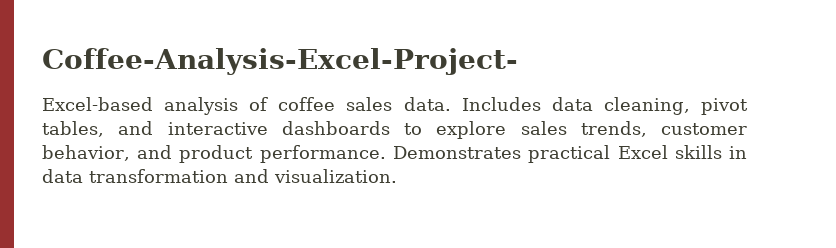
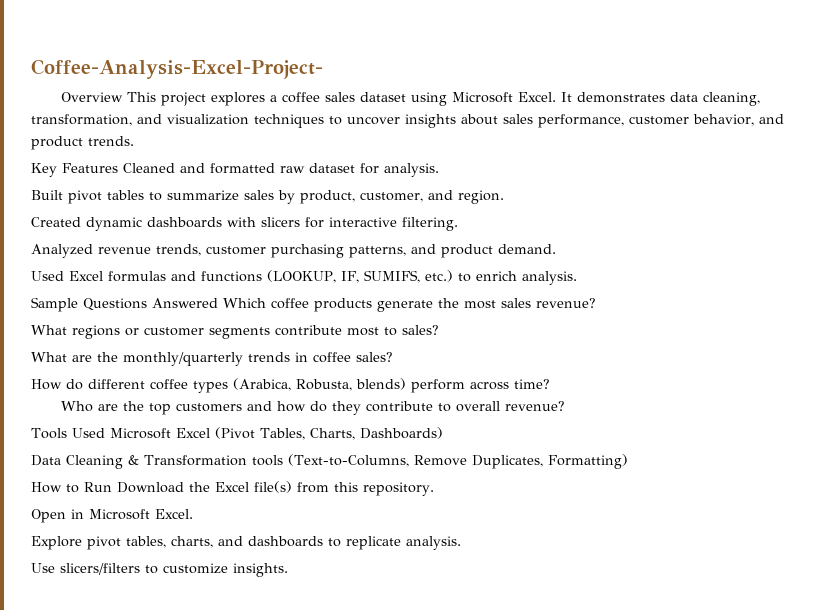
- Excel-based analysis of coffee sales data. Includes data cleaning, pivot tables, and interactive dashboards to explore sales trends, customer behavior, and product performance. Demonstrates practical Excel skills in data transformation and visualization.
+ Overview This project explores a coffee sales dataset using Microsoft Excel. It demonstrates data cleaning, transformation, and visualization techniques to uncover insights about sales performance, customer behavior, and product trends.
+ Key Features Cleaned and formatted raw dataset for analysis.
+ Built pivot tables to summarize sales by product, customer, and region.
+ Created dynamic dashboards with slicers for interactive filtering.
+ Analyzed revenue trends, customer purchasing patterns, and product demand.
+ Used Excel formulas and functions (LOOKUP, IF, SUMIFS, etc.) to enrich analysis.
+ Sample Questions Answered Which coffee products generate the most sales revenue?
+ What regions or customer segments contribute most to sales?
+ What are the monthly/quarterly trends in coffee sales?
+ How do different coffee types (Arabica, Robusta, blends) perform across time?
+ Who are the top customers and how do they contribute to overall revenue?
+ Tools Used Microsoft Excel (Pivot Tables, Charts, Dashboards)
+ Data Cleaning & Transformation tools (Text-to-Columns, Remove Duplicates, Formatting)
+ How to Run Download the Excel file(s) from this repository.
+ Open in Microsoft Excel.
+ Explore pivot tables, charts, and dashboards to replicate analysis.
+ Use slicers/filters to customize insights.

